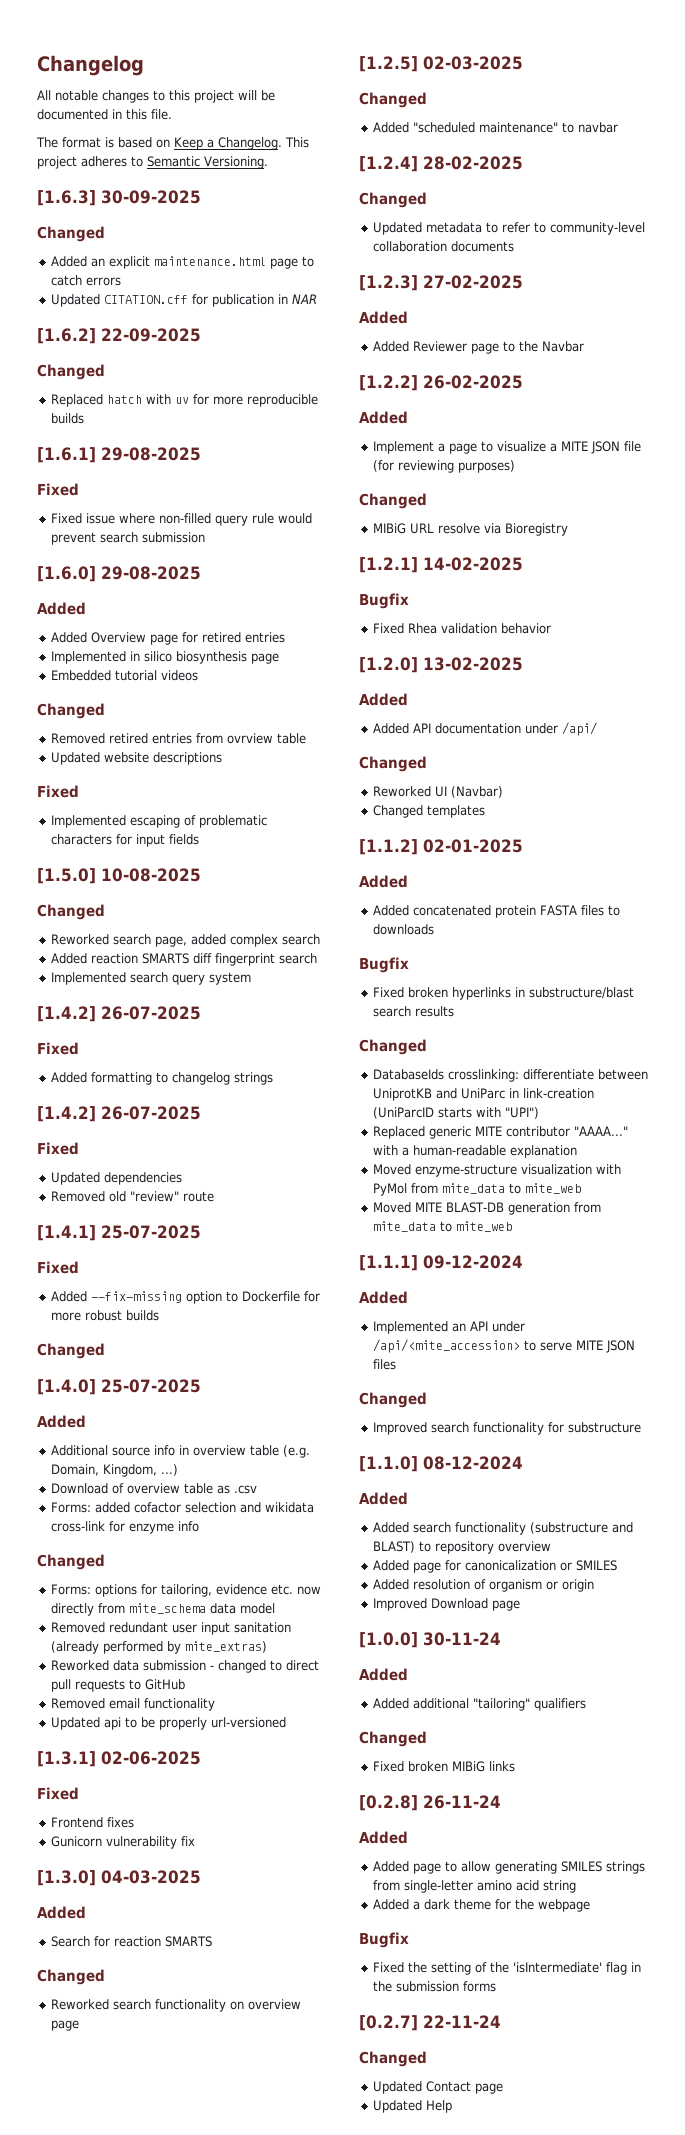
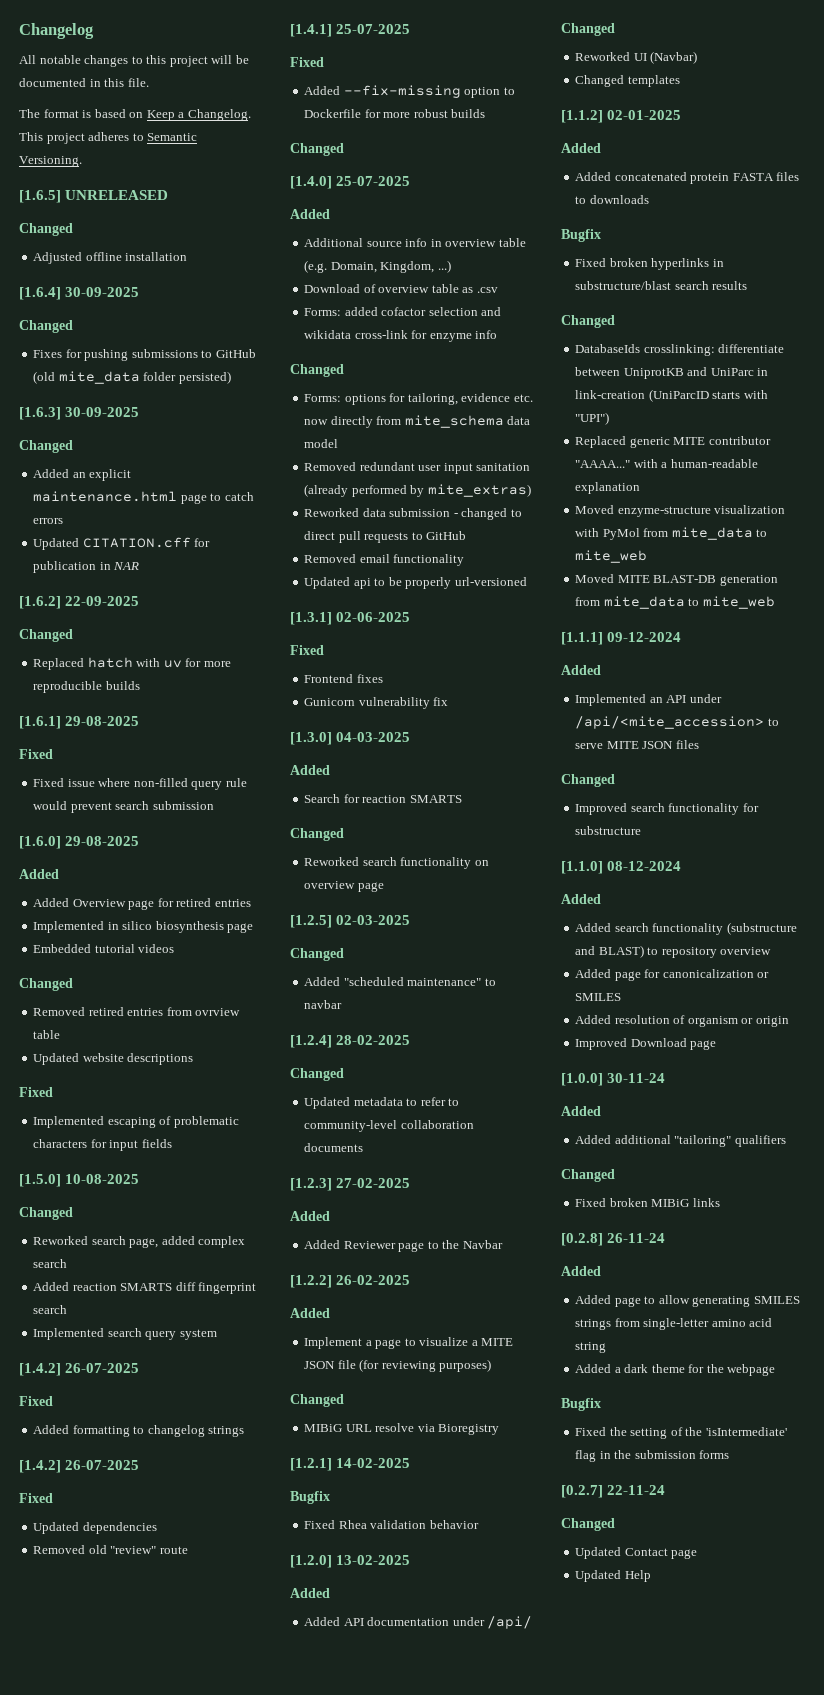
+ [1.6.5] UNRELEASED
+ Changed
+ Adjusted offline installation
+ [1.6.4] 30-09-2025
+ Changed
+ Fixes for pushing submissions to GitHub (old mite_data folder persisted)

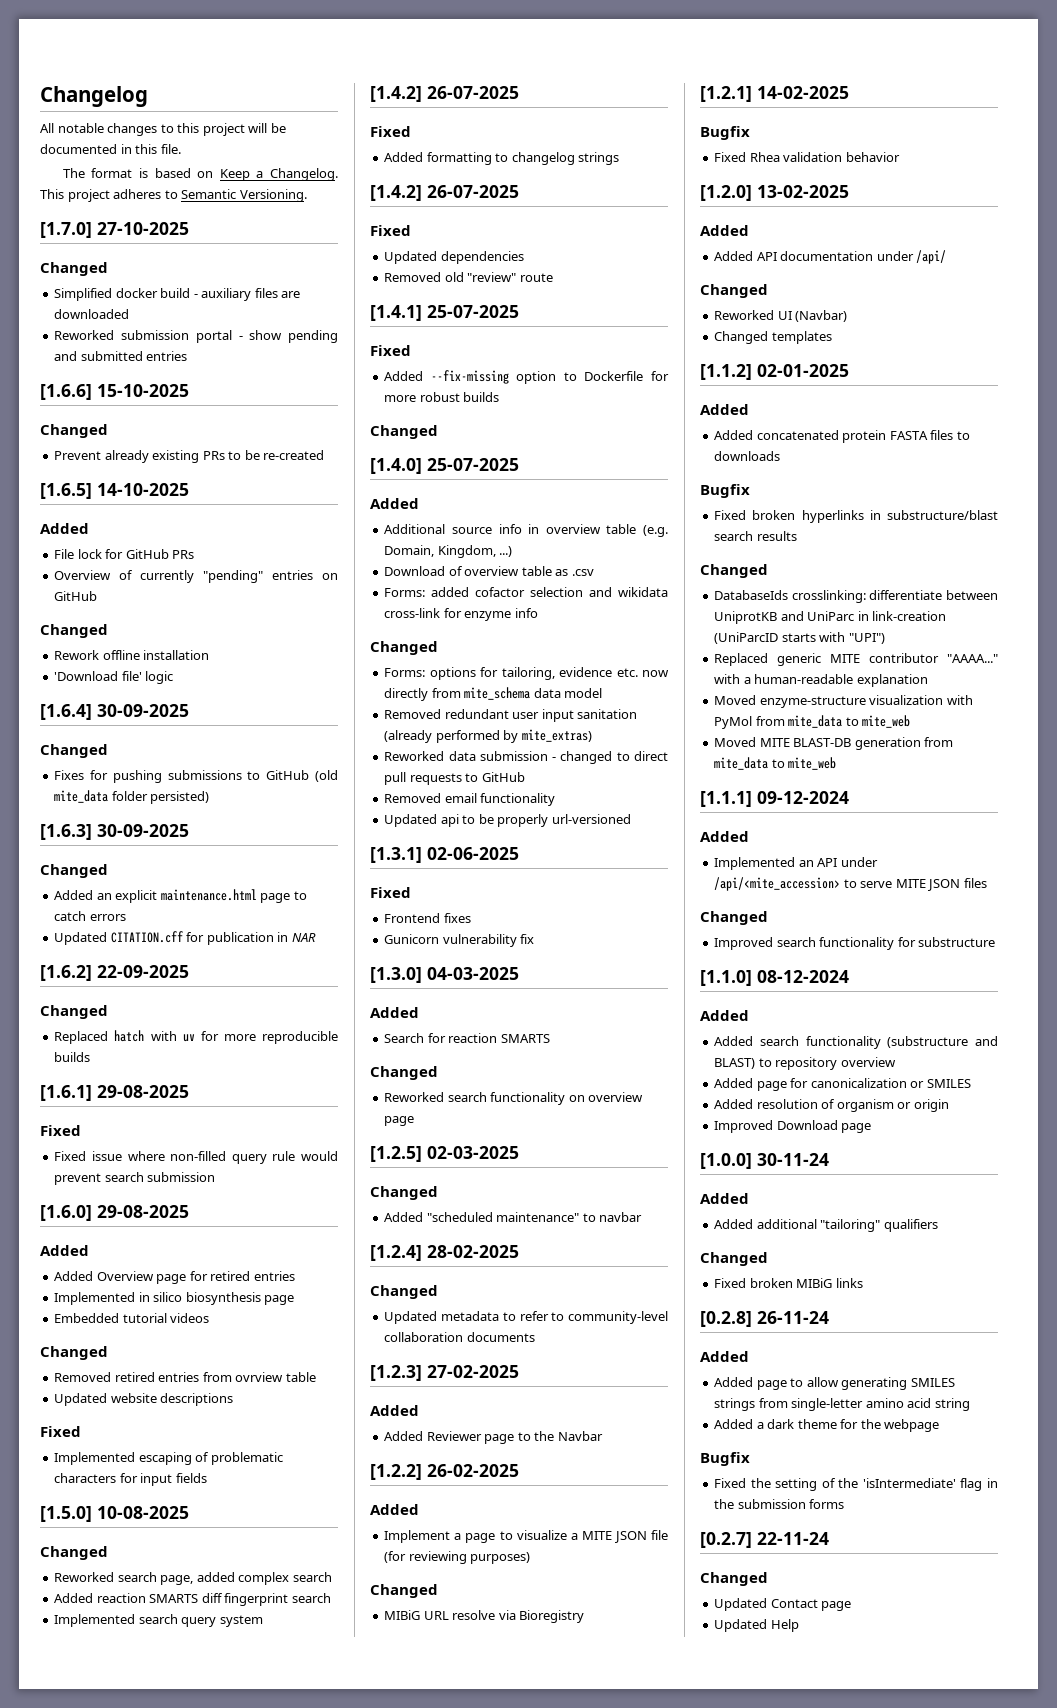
- [1.6.5] UNRELEASED
+ [1.7.0] 27-10-2025
  Changed
- Adjusted offline installation
+ Simplified docker build - auxiliary files are downloaded
+ Reworked submission portal - show pending and submitted entries
+ [1.6.6] 15-10-2025
+ Changed
+ Prevent already existing PRs to be re-created
+ [1.6.5] 14-10-2025
+ Added
+ File lock for GitHub PRs
+ Overview of currently "pending" entries on GitHub
+ Changed
+ Rework offline installation
+ 'Download file' logic

